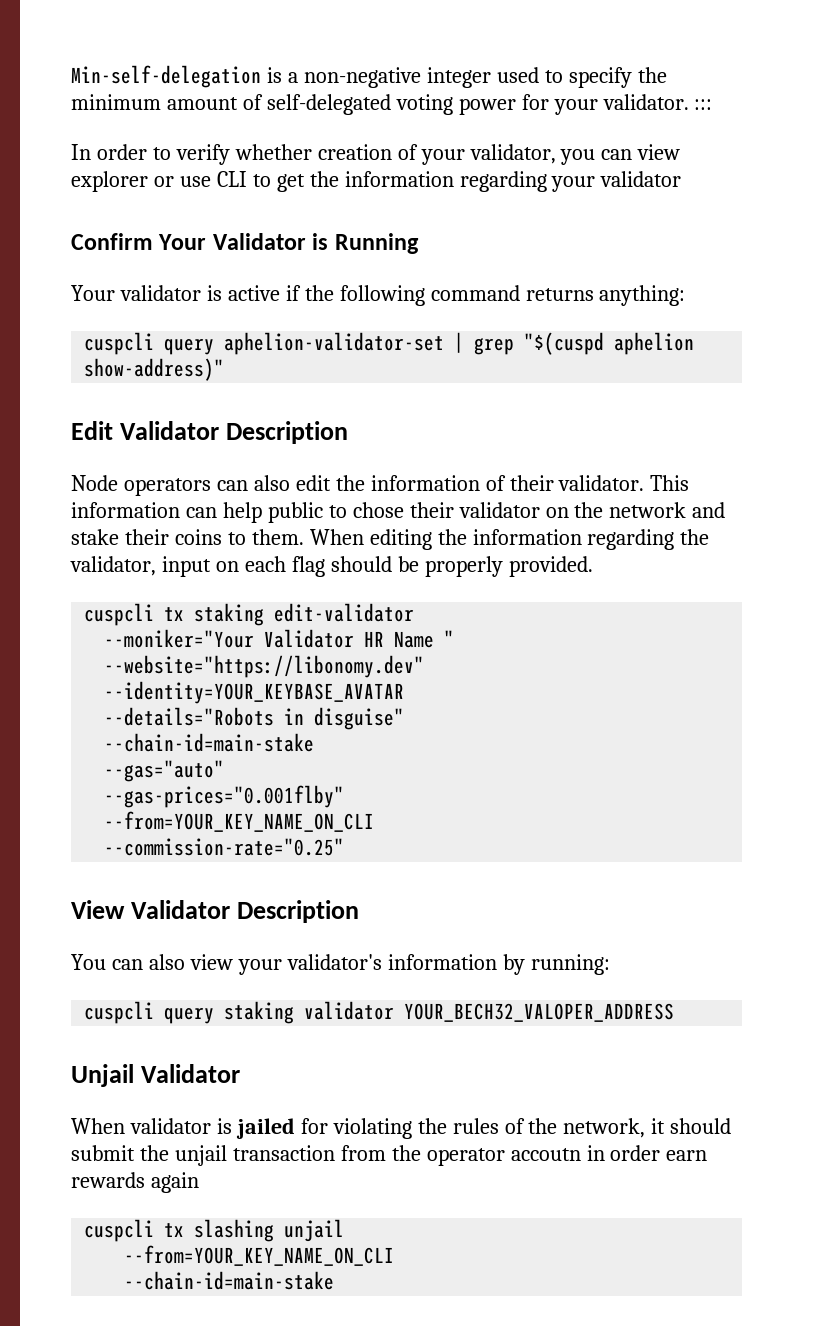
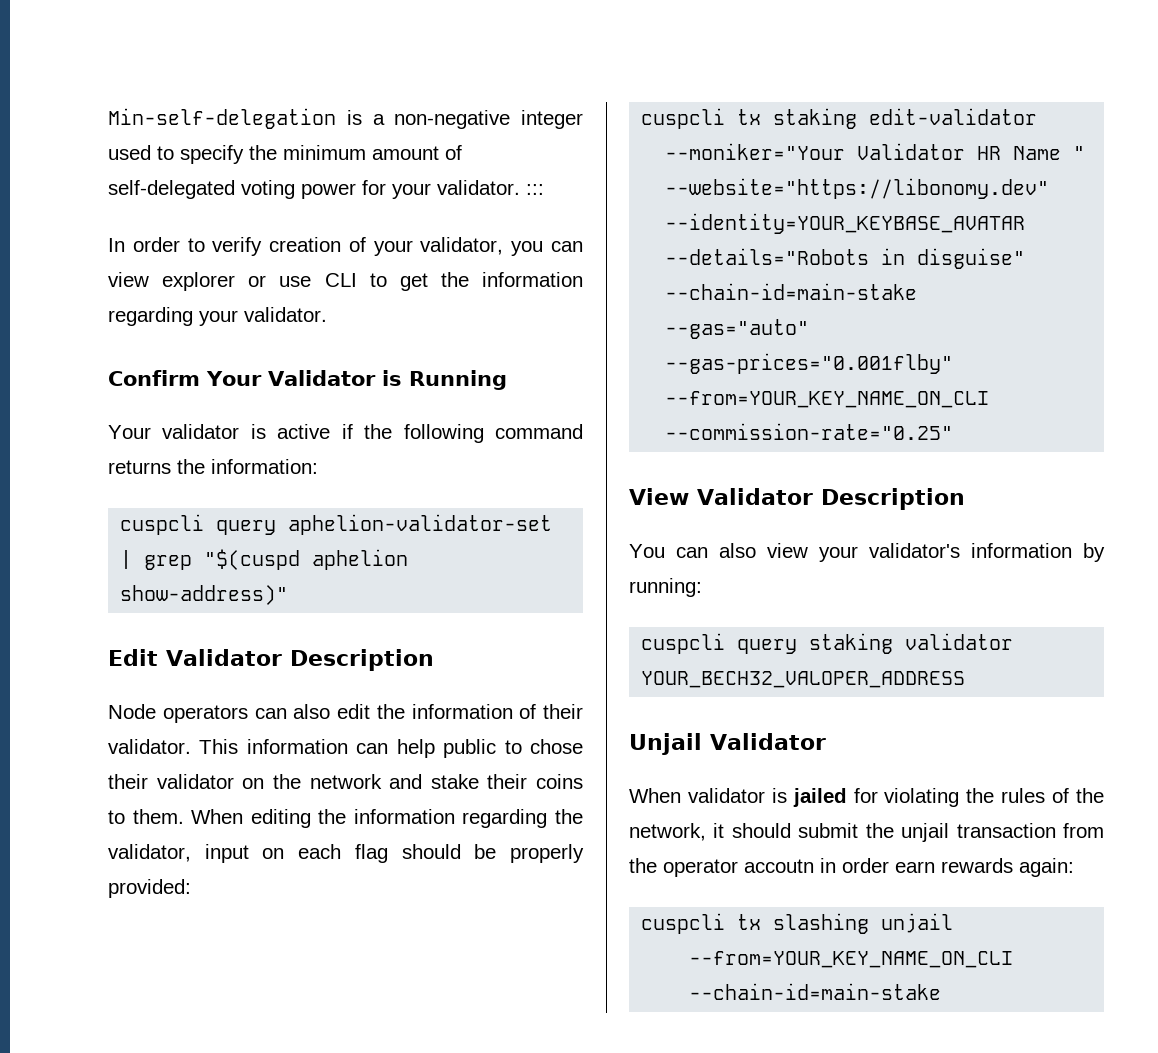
- In order to verify whether creation of your validator, you can view explorer or use CLI to get the information regarding your validator
+ In order to verify creation of your validator, you can view explorer or use CLI to get the information regarding your validator.
- Your validator is active if the following command returns anything:
+ Your validator is active if the following command returns the information:
- When editing the information regarding the validator, input on each flag should be properly provided.
+ When editing the information regarding the validator, input on each flag should be properly provided:
- When validator is jailed for violating the rules of the network, it should submit the unjail transaction from the operator accoutn in order earn rewards again
+ When validator is jailed for violating the rules of the network, it should submit the unjail transaction from the operator accoutn in order earn rewards again:

